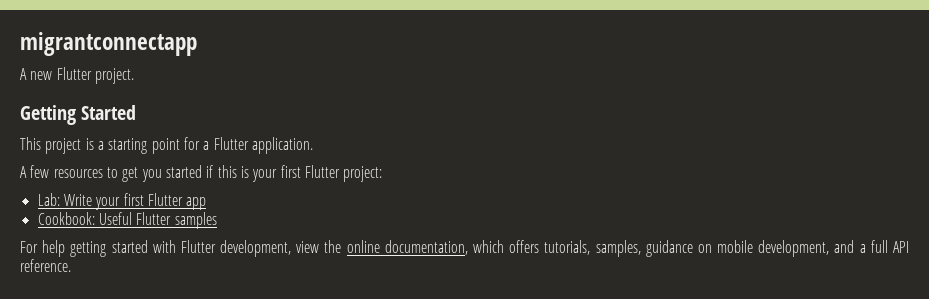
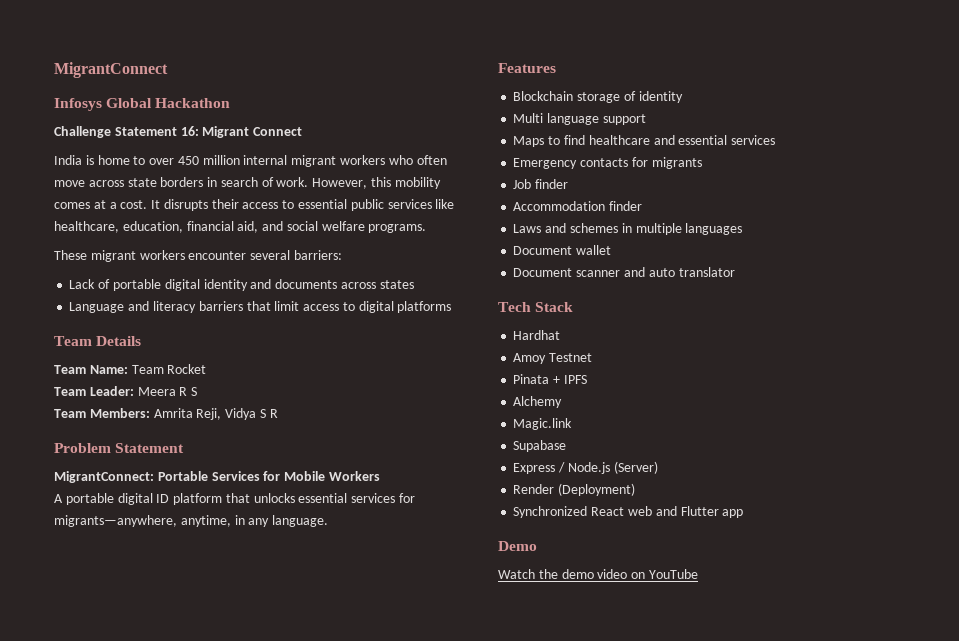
- migrantconnectapp
- A new Flutter project.
- Getting Started
- This project is a starting point for a Flutter application.
- A few resources to get you started if this is your first Flutter project:
- Lab: Write your first Flutter app
- Cookbook: Useful Flutter samples
- For help getting started with Flutter development, view the online documentation, which offers tutorials, samples, guidance on mobile development, and a full API reference.
+ MigrantConnect
+ Infosys Global Hackathon
+ Challenge Statement 16: Migrant Connect
+ India is home to over 450 million internal migrant workers who often move across state borders in search of work. However, this mobility comes at a cost. It disrupts their access to essential public services like healthcare, education, financial aid, and social welfare programs.
+ These migrant workers encounter several barriers:
+ Lack of portable digital identity and documents across states
+ Language and literacy barriers that limit access to digital platforms
+ Team Details
+ Team Name: Team Rocket
+ Team Leader: Meera R S
+ Team Members: Amrita Reji, Vidya S R
+ Problem Statement
+ MigrantConnect: Portable Services for Mobile Workers
+ A portable digital ID platform that unlocks essential services for migrants—anywhere, anytime, in any language.
+ Features
+ Blockchain storage of identity
+ Multi language support
+ Maps to find healthcare and essential services
+ Emergency contacts for migrants
+ Job finder
+ Accommodation finder
+ Laws and schemes in multiple languages
+ Document wallet
+ Document scanner and auto translator
+ Tech Stack
+ Hardhat
+ Amoy Testnet
+ Pinata + IPFS
+ Alchemy
+ Magic.link
+ Supabase
+ Express / Node.js (Server)
+ Render (Deployment)
+ Synchronized React web and Flutter app
+ Demo
+ Watch the demo video on YouTube

